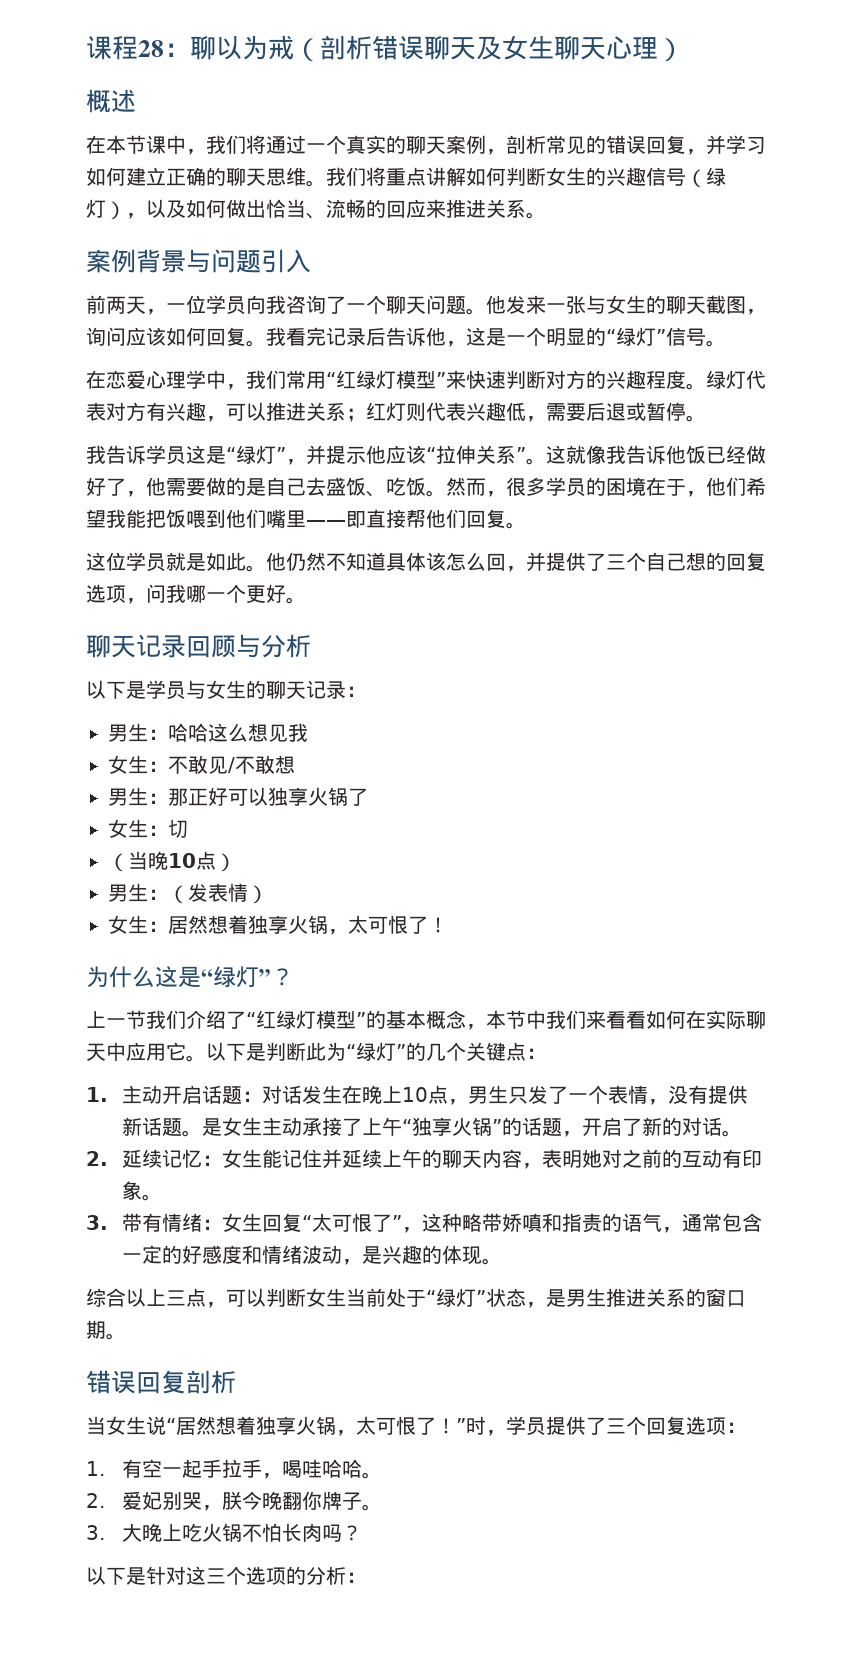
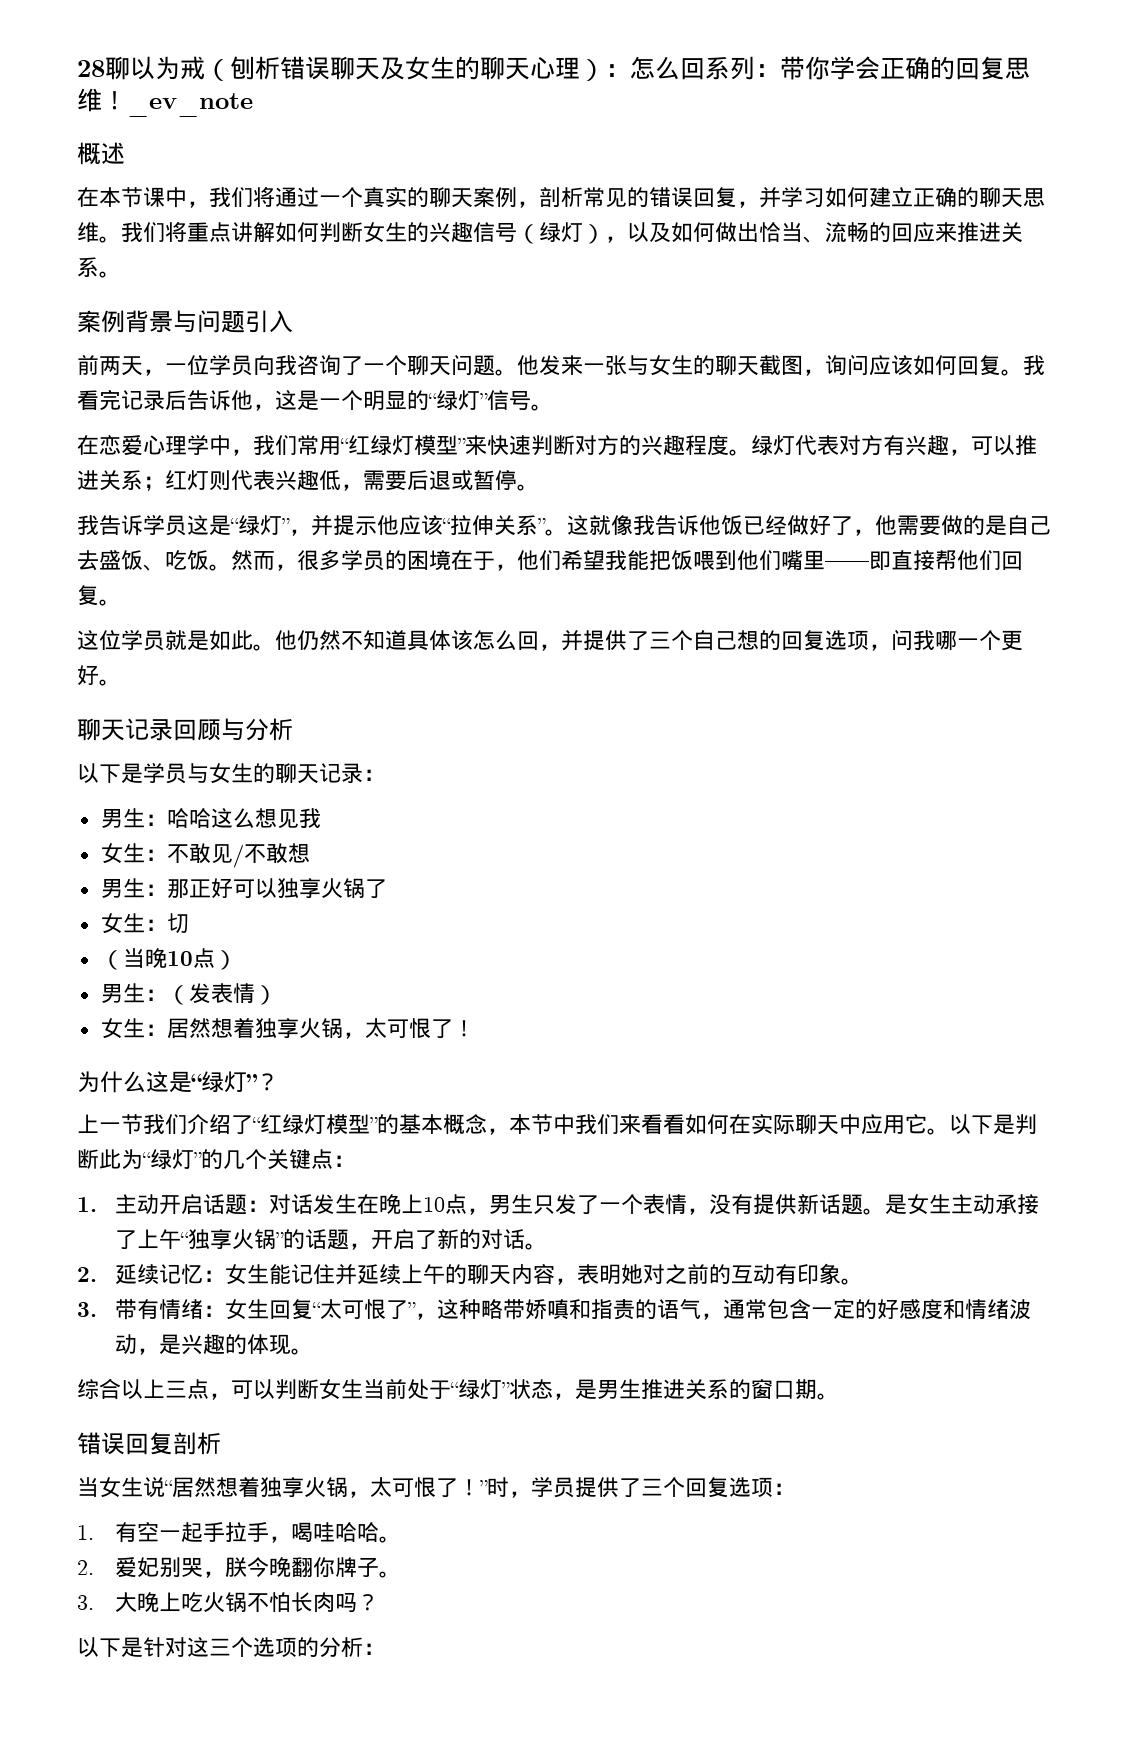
- 课程28：聊以为戒（剖析错误聊天及女生聊天心理）
+ 28聊以为戒（刨析错误聊天及女生的聊天心理）：怎么回系列：带你学会正确的回复思维！_ev_note

